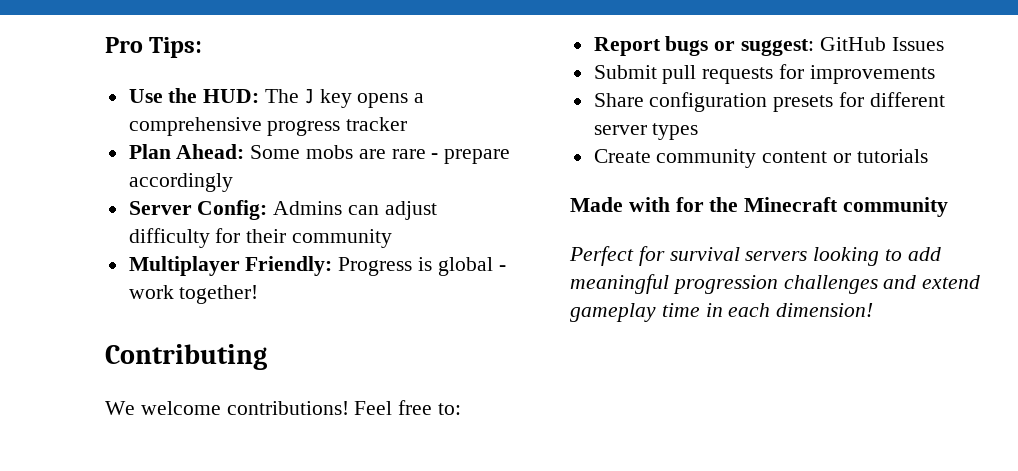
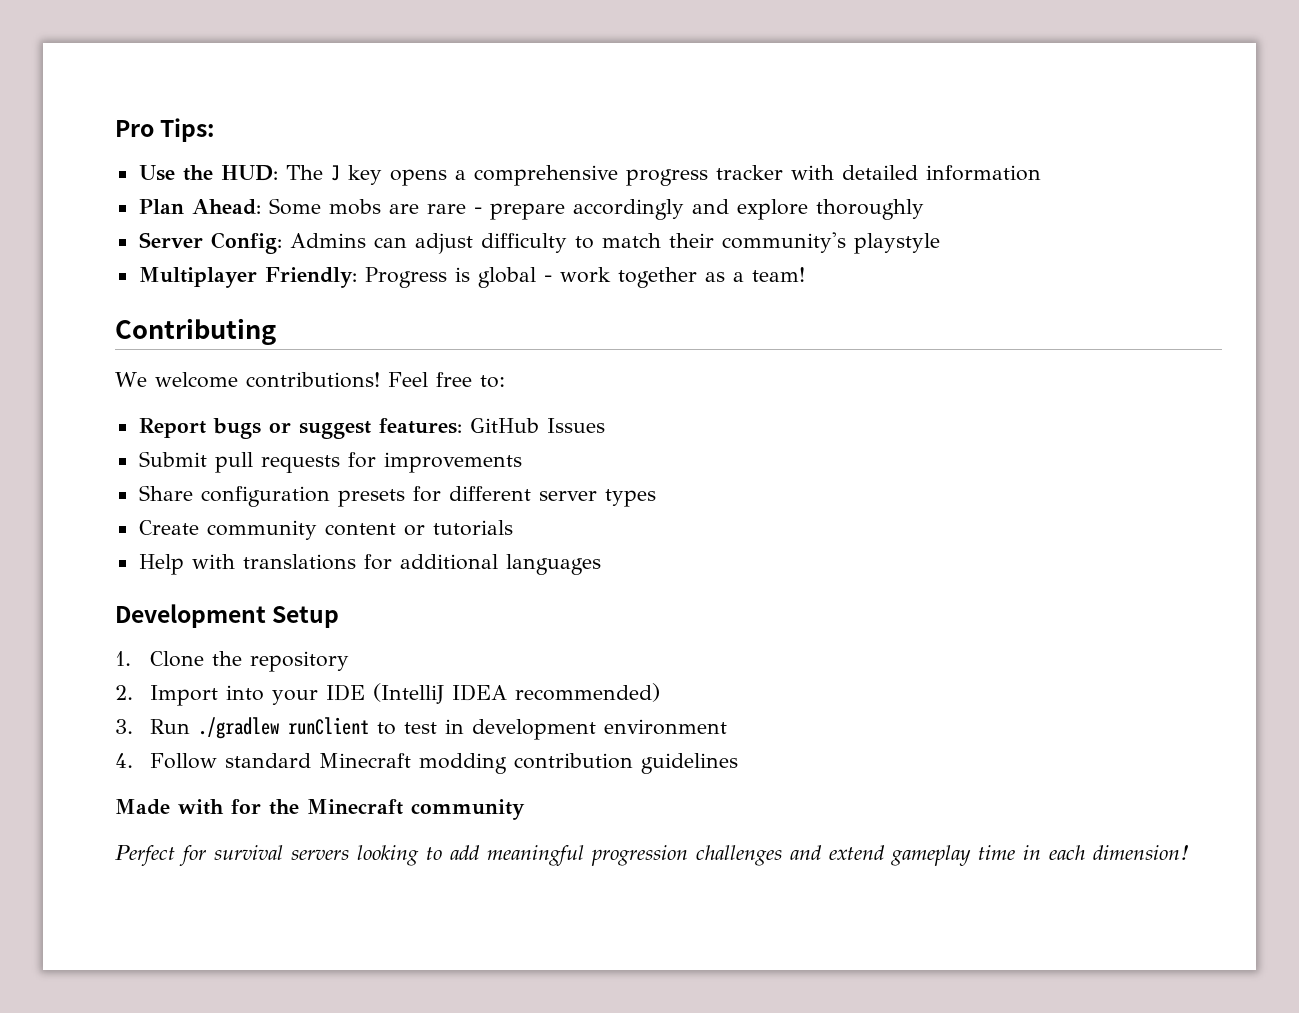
- Use the HUD: The J key opens a comprehensive progress tracker
+ Use the HUD: The J key opens a comprehensive progress tracker with detailed information
- Plan Ahead: Some mobs are rare - prepare accordingly
+ Plan Ahead: Some mobs are rare - prepare accordingly and explore thoroughly
- Server Config: Admins can adjust difficulty for their community
+ Server Config: Admins can adjust difficulty to match their community's playstyle
- Multiplayer Friendly: Progress is global - work together!
+ Multiplayer Friendly: Progress is global - work together as a team!
- Report bugs or suggest: GitHub Issues
+ Report bugs or suggest features: GitHub Issues
+ Help with translations for additional languages
+ Development Setup
+ 1. Clone the repository
+ 2. Import into your IDE (IntelliJ IDEA recommended)
+ 3. Run ./gradlew runClient to test in development environment
+ 4. Follow standard Minecraft modding contribution guidelines

